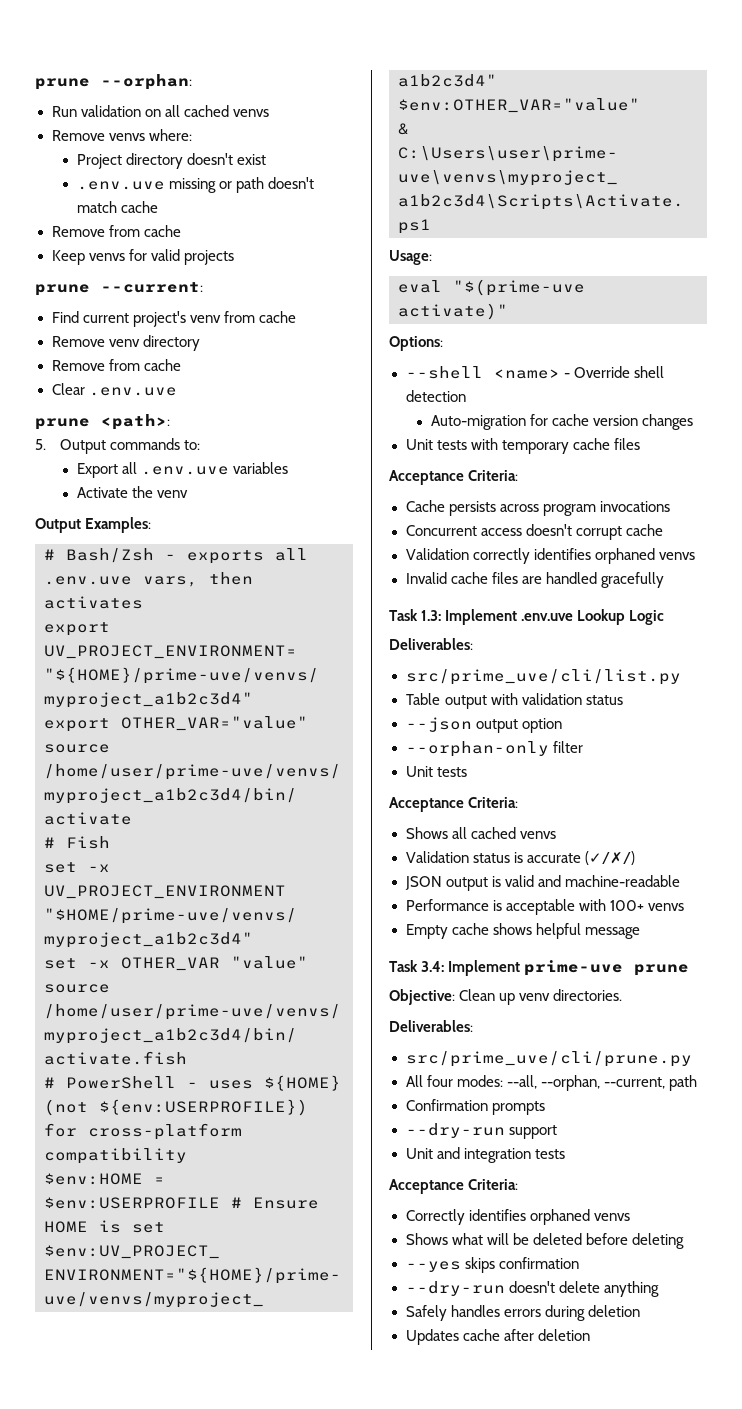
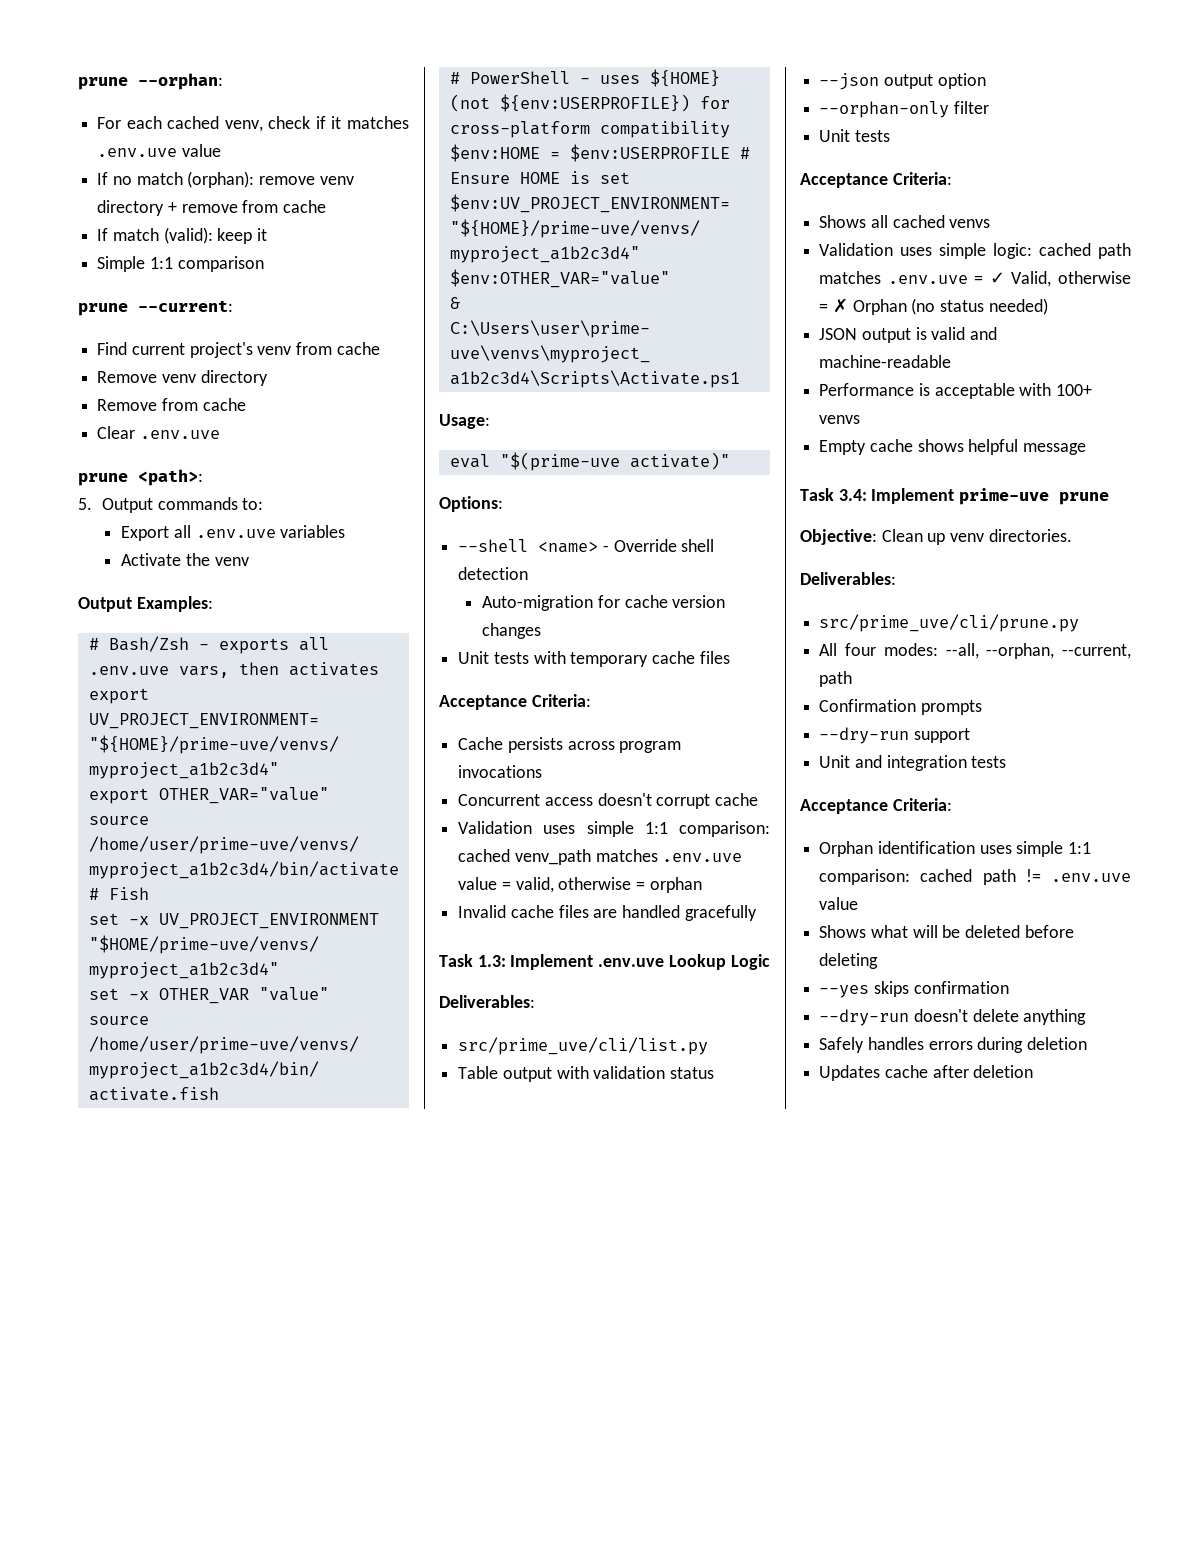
- Run validation on all cached venvs
- Remove venvs where:
- Project directory doesn't exist
- .env.uve missing or path doesn't match cache
- Remove from cache
- Keep venvs for valid projects
+ For each cached venv, check if it matches .env.uve value
+ If no match (orphan): remove venv directory + remove from cache
+ If match (valid): keep it
+ Simple 1:1 comparison
- Validation correctly identifies orphaned venvs
+ Validation uses simple 1:1 comparison: cached venv_path matches .env.uve value = valid, otherwise = orphan
- Validation status is accurate (✓/✗/)
+ Validation uses simple logic: cached path matches .env.uve = ✓ Valid, otherwise = ✗ Orphan (no status needed)
- Correctly identifies orphaned venvs
+ Orphan identification uses simple 1:1 comparison: cached path != .env.uve value

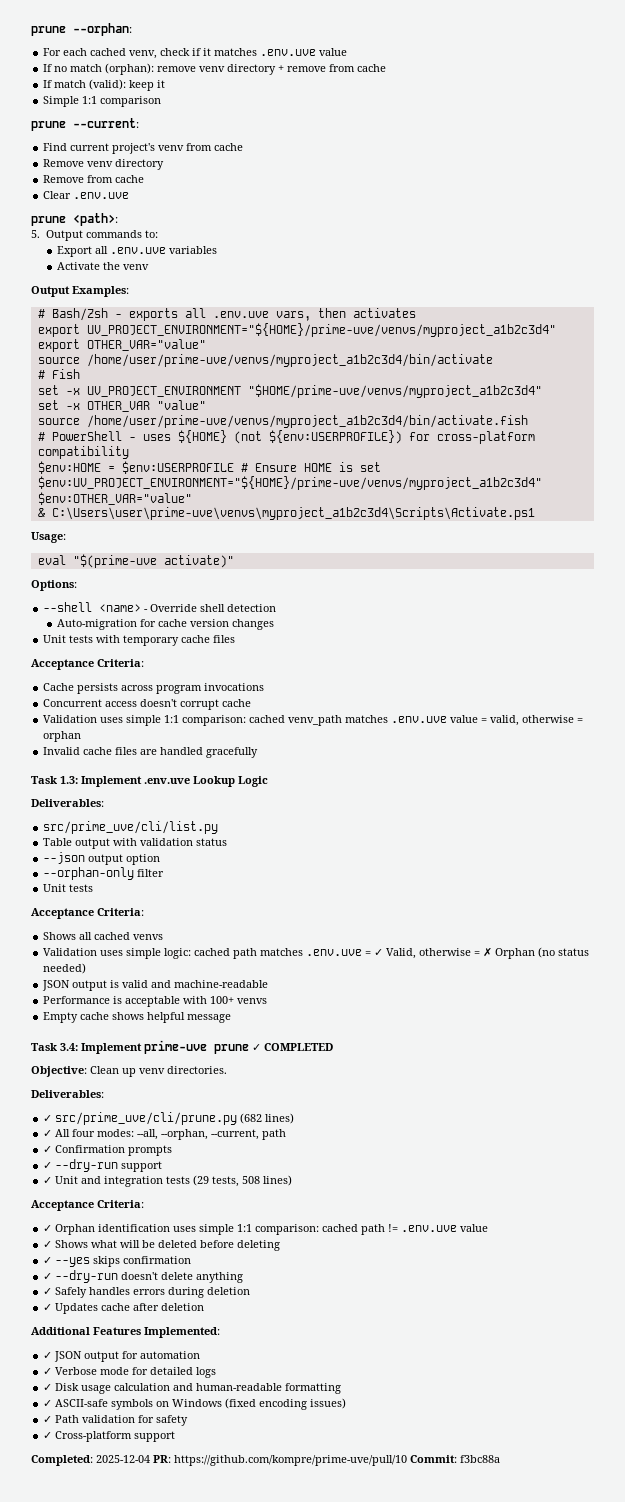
- Task 3.4: Implement prime-uve prune
+ Task 3.4: Implement prime-uve prune ✓ COMPLETED
- src/prime_uve/cli/prune.py
- All four modes: --all, --orphan, --current, path
+ ✓ src/prime_uve/cli/prune.py (682 lines)
+ ✓ All four modes: --all, --orphan, --current, path
- Confirmation prompts
+ ✓ Confirmation prompts
- --dry-run support
+ ✓ --dry-run support
- Unit and integration tests
+ ✓ Unit and integration tests (29 tests, 508 lines)
  Acceptance Criteria:
- Orphan identification uses simple 1:1 comparison: cached path != .env.uve value
+ ✓ Orphan identification uses simple 1:1 comparison: cached path != .env.uve value
- Shows what will be deleted before deleting
+ ✓ Shows what will be deleted before deleting
- --yes skips confirmation
+ ✓ --yes skips confirmation
- --dry-run doesn't delete anything
+ ✓ --dry-run doesn't delete anything
- Safely handles errors during deletion
+ ✓ Safely handles errors during deletion
- Updates cache after deletion
+ ✓ Updates cache after deletion
+ Additional Features Implemented:
+ ✓ JSON output for automation
+ ✓ Verbose mode for detailed logs
+ ✓ Disk usage calculation and human-readable formatting
+ ✓ ASCII-safe symbols on Windows (fixed encoding issues)
+ ✓ Path validation for safety
+ ✓ Cross-platform support
+ Completed: 2025-12-04 PR: https://github.com/kompre/prime-uve/pull/10 Commit: f3bc88a

